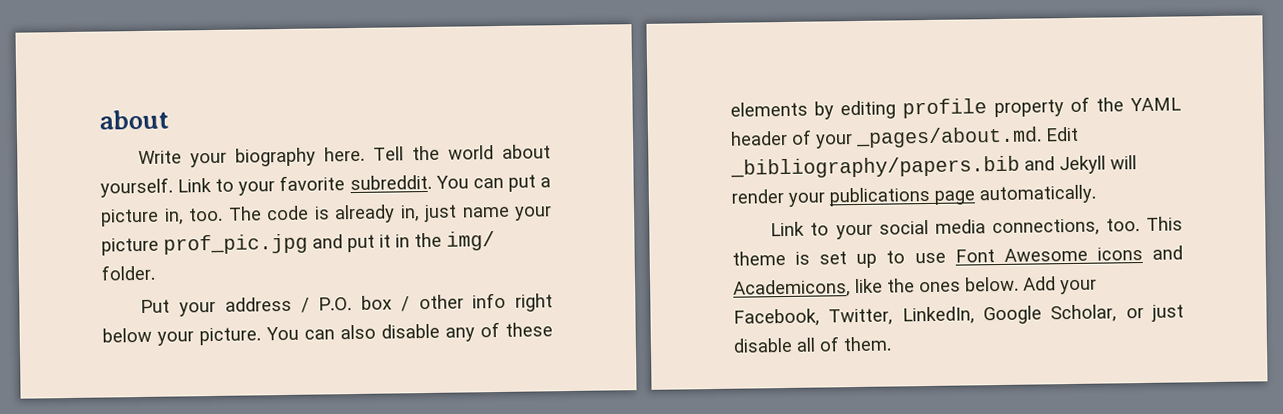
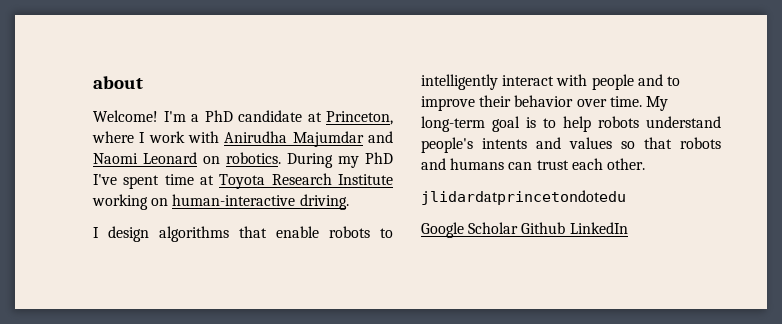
- Write your biography here. Tell the world about yourself. Link to your favorite subreddit. You can put a picture in, too. The code is already in, just name your picture prof_pic.jpg and put it in the img/ folder.
- Put your address / P.O. box / other info right below your picture. You can also disable any of these elements by editing profile property of the YAML header of your _pages/about.md. Edit _bibliography/papers.bib and Jekyll will render your publications page automatically.
- Link to your social media connections, too. This theme is set up to use Font Awesome icons and Academicons, like the ones below. Add your Facebook, Twitter, LinkedIn, Google Scholar, or just disable all of them.
+ Welcome! I'm a PhD candidate at Princeton, where I work with Anirudha Majumdar and Naomi Leonard on robotics. During my PhD I've spent time at Toyota Research Institute working on human-interactive driving.
+ I design algorithms that enable robots to intelligently interact with people and to improve their behavior over time. My long-term goal is to help robots understand people's intents and values so that robots and humans can trust each other.
+ jlidardatprincetondotedu
+ Google Scholar Github LinkedIn

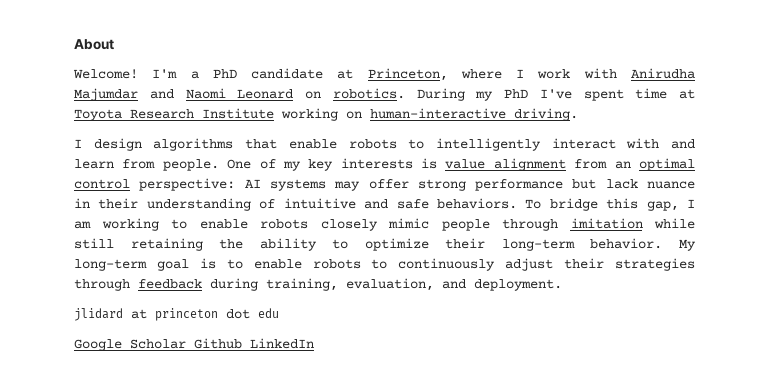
- about
+ About
- I design algorithms that enable robots to intelligently interact with people and to improve their behavior over time.
+ I design algorithms that enable robots to intelligently interact with and learn from people. One of my key interests is value alignment from an optimal control perspective: AI systems may offer strong performance but lack nuance in their understanding of intuitive and safe behaviors. To bridge this gap, I am working to enable robots closely mimic people through imitation while still retaining the ability to optimize their long-term behavior.
- My long-term goal is to help robots understand people's intents and values so that robots and humans can trust each other.
- jlidardatprincetondotedu
+ My long-term goal is to enable robots to continuously adjust their strategies through feedback during training, evaluation, and deployment.
+ jlidard at princeton dot edu

